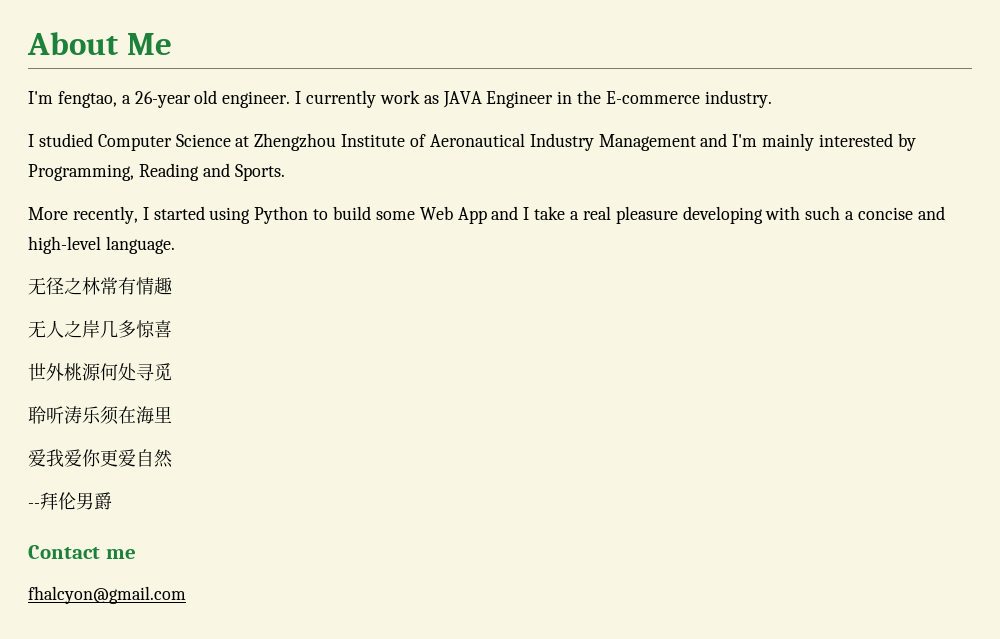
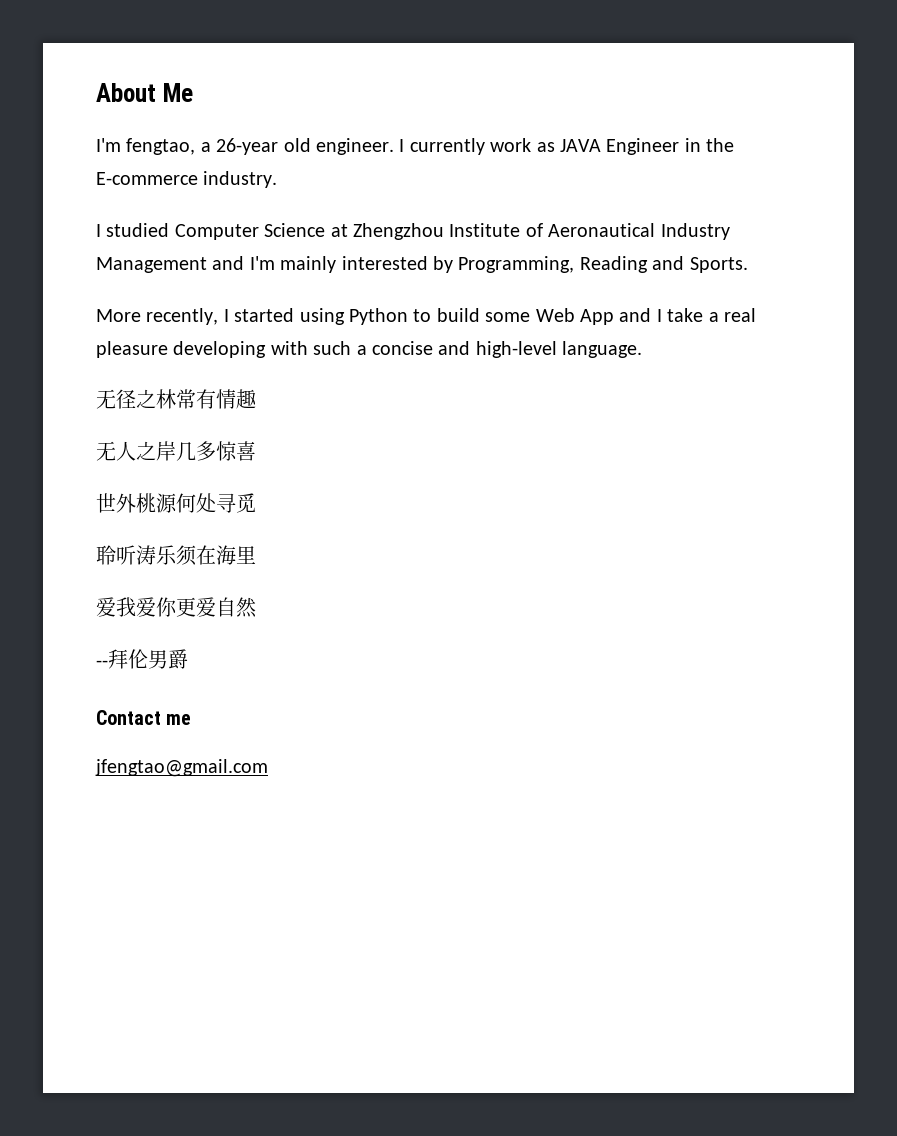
- fhalcyon@gmail.com
+ jfengtao@gmail.com

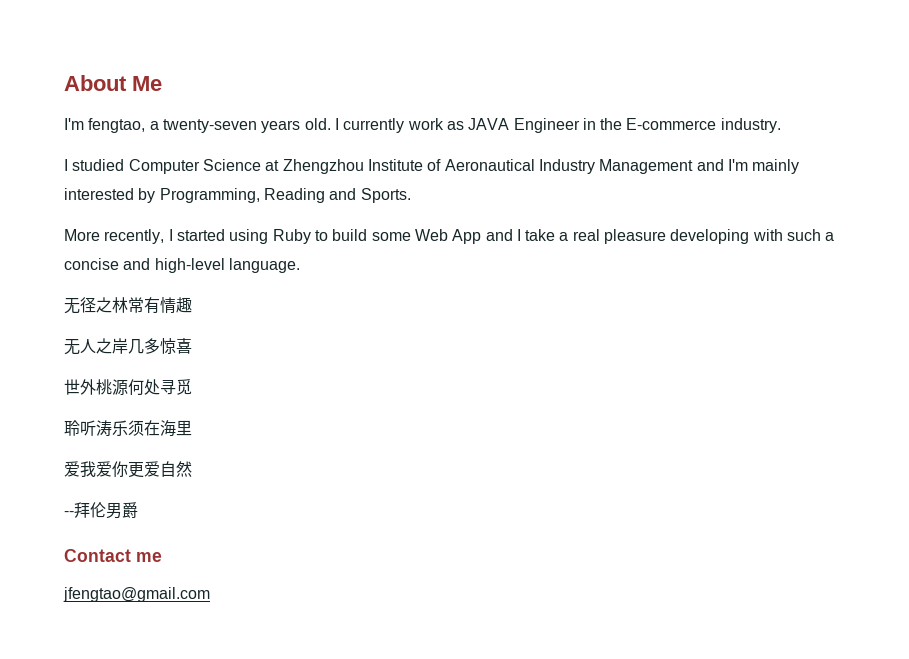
- I'm fengtao, a 26-year old engineer.
+ I'm fengtao, a twenty-seven years old.
- More recently, I started using Python to build some Web App and I take a real pleasure developing with such a concise and high-level language.
+ More recently, I started using Ruby to build some Web App and I take a real pleasure developing with such a concise and high-level language.

